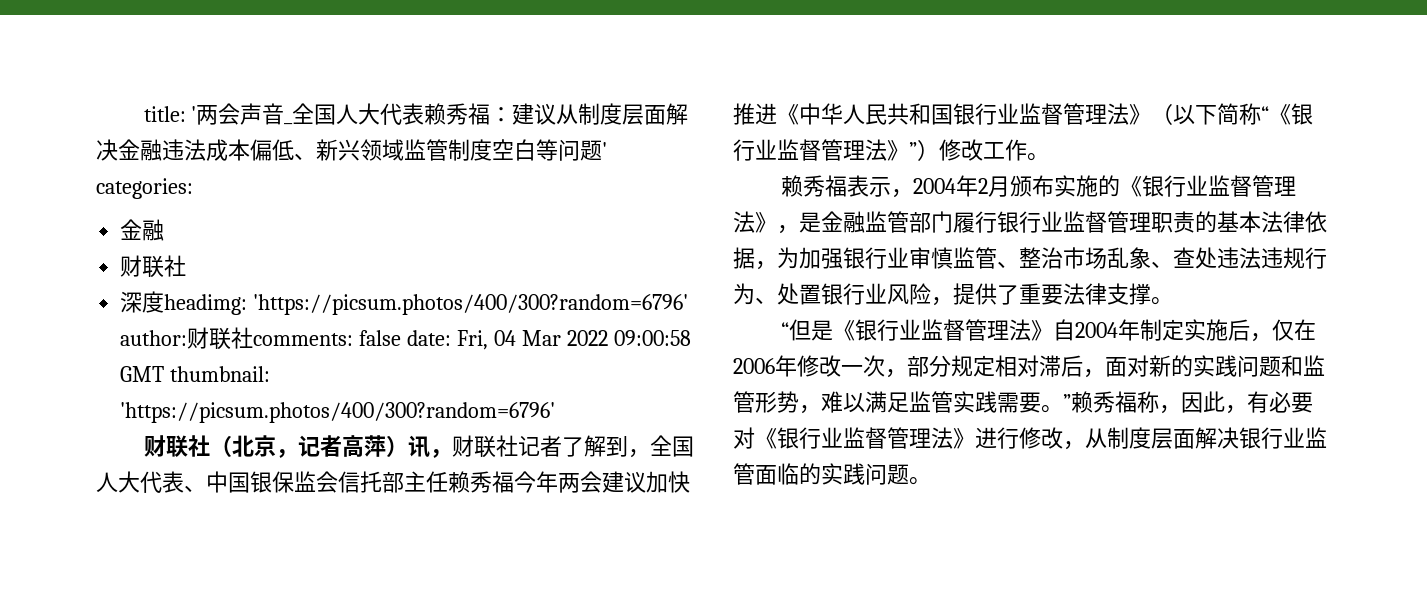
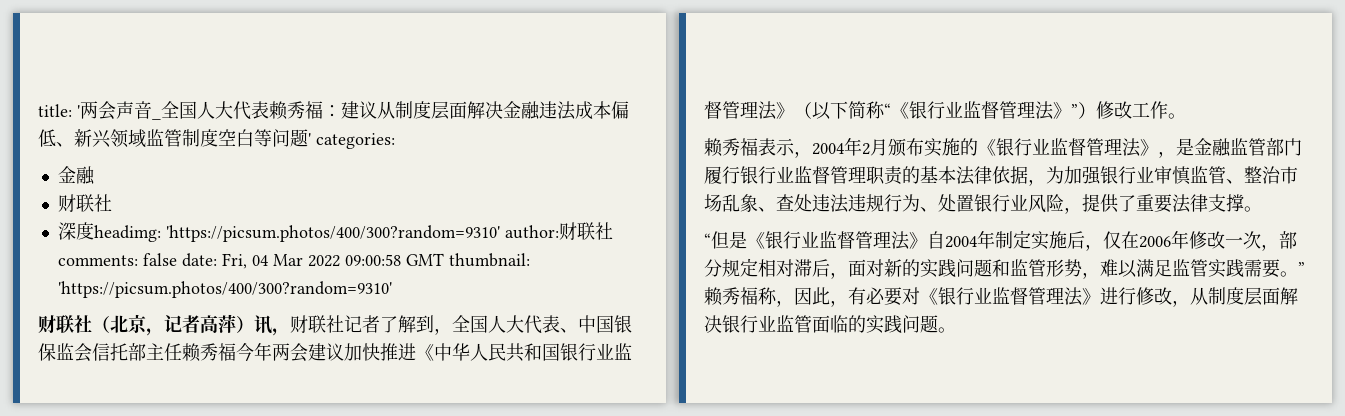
- 深度headimg: 'https://picsum.photos/400/300?random=6796' author:财联社comments: false date: Fri, 04 Mar 2022 09:00:58 GMT thumbnail: 'https://picsum.photos/400/300?random=6796'
+ 深度headimg: 'https://picsum.photos/400/300?random=9310' author:财联社comments: false date: Fri, 04 Mar 2022 09:00:58 GMT thumbnail: 'https://picsum.photos/400/300?random=9310'

